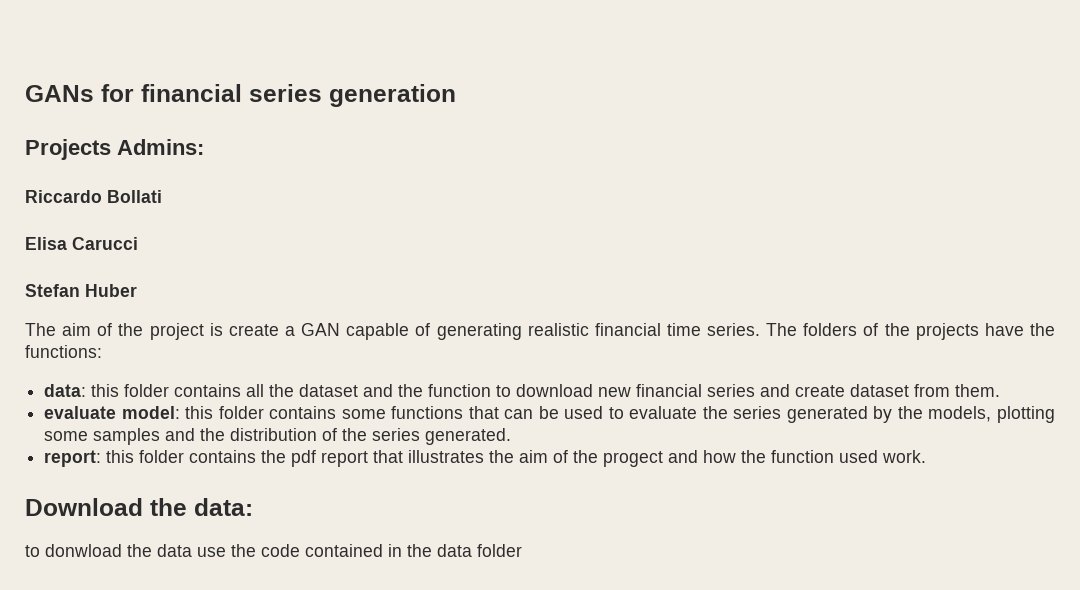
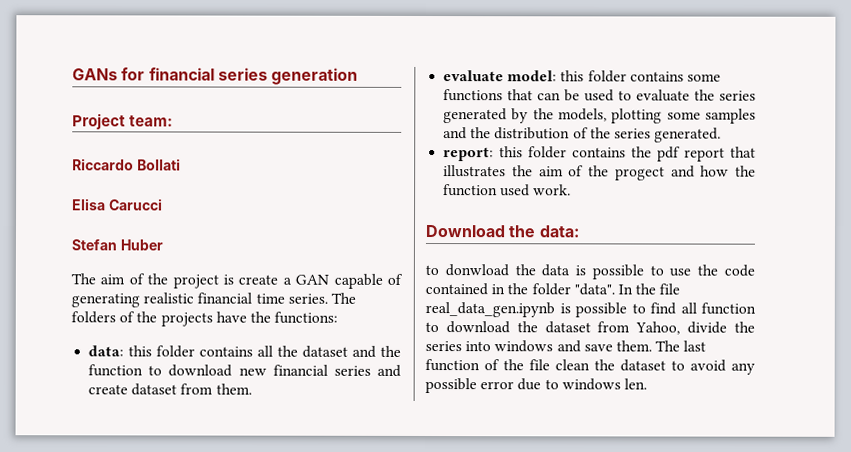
- Projects Admins:
+ Project team:
- to donwload the data use the code contained in the data folder
+ to donwload the data is possible to use the code contained in the folder "data". In the file real_data_gen.ipynb is possible to find all function to download the dataset from Yahoo, divide the series into windows and save them. The last function of the file clean the dataset to avoid any possible error due to windows len.

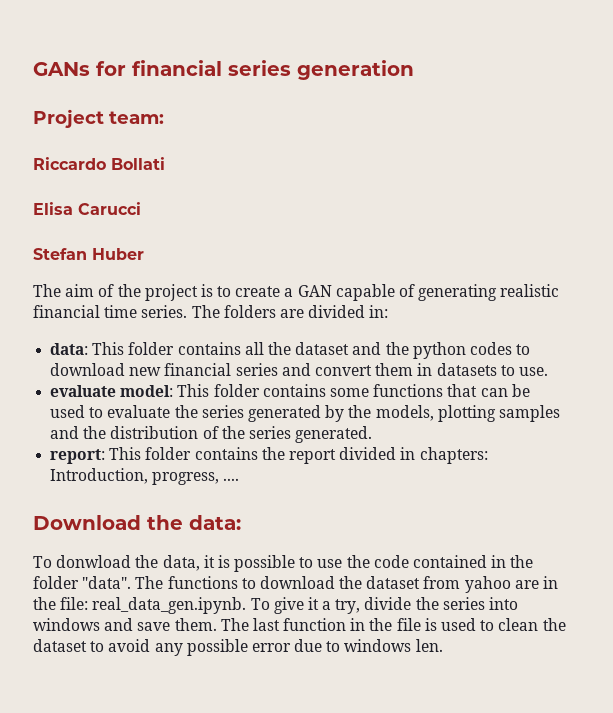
- The aim of the project is create a GAN capable of generating realistic financial time series.
+ The aim of the project is to create a GAN capable of generating realistic financial time series.
- The folders of the projects have the functions:
- data: this folder contains all the dataset and the function to download new financial series and create dataset from them.
+ The folders are divided in:
+ data: This folder contains all the dataset and the python codes to download new financial series and convert them in datasets to use.
- evaluate model: this folder contains some functions that can be used to evaluate the series generated by the models, plotting some samples and the distribution of the series generated.
+ evaluate model: This folder contains some functions that can be used to evaluate the series generated by the models, plotting samples and the distribution of the series generated.
- report: this folder contains the pdf report that illustrates the aim of the progect and how the function used work.
+ report: This folder contains the report divided in chapters: Introduction, progress, ....
- to donwload the data is possible to use the code contained in the folder "data".
+ To donwload the data, it is possible to use the code contained in the folder "data".
- In the file real_data_gen.ipynb is possible to find all function to download the dataset from Yahoo, divide the series into windows and save them.
+ The functions to download the dataset from yahoo are in the file: real_data_gen.ipynb. To give it a try, divide the series into windows and save them.
- The last function of the file clean the dataset to avoid any possible error due to windows len.
+ The last function in the file is used to clean the dataset to avoid any possible error due to windows len.

